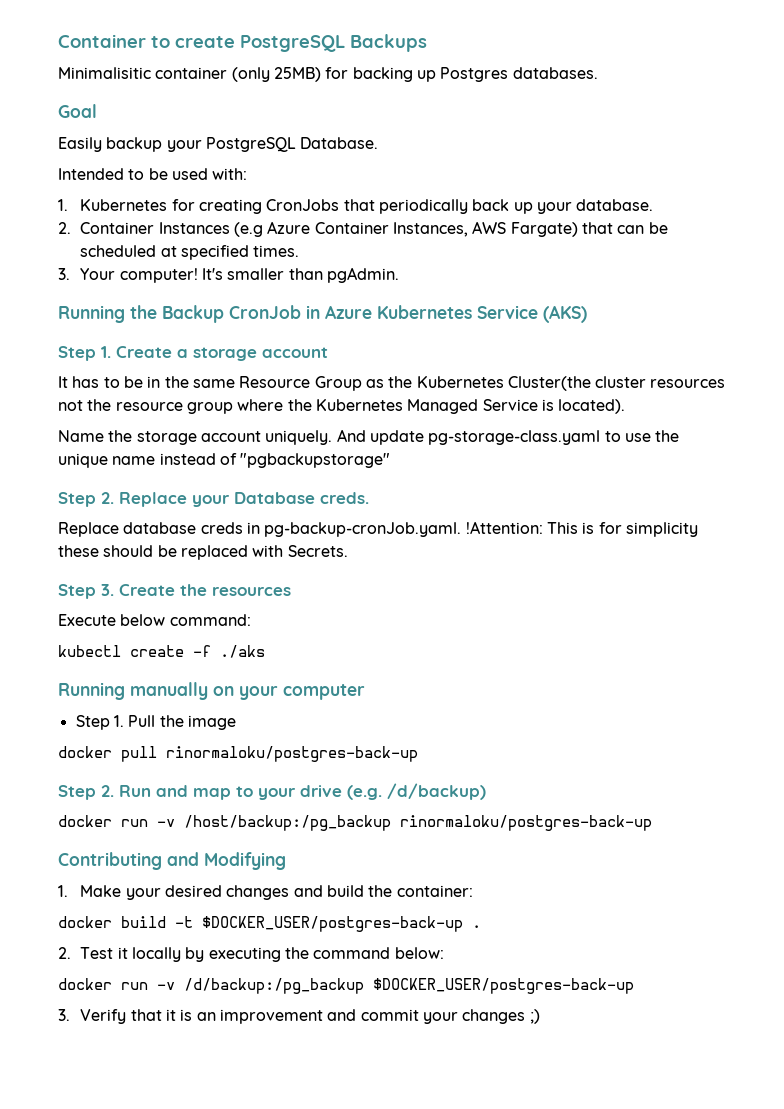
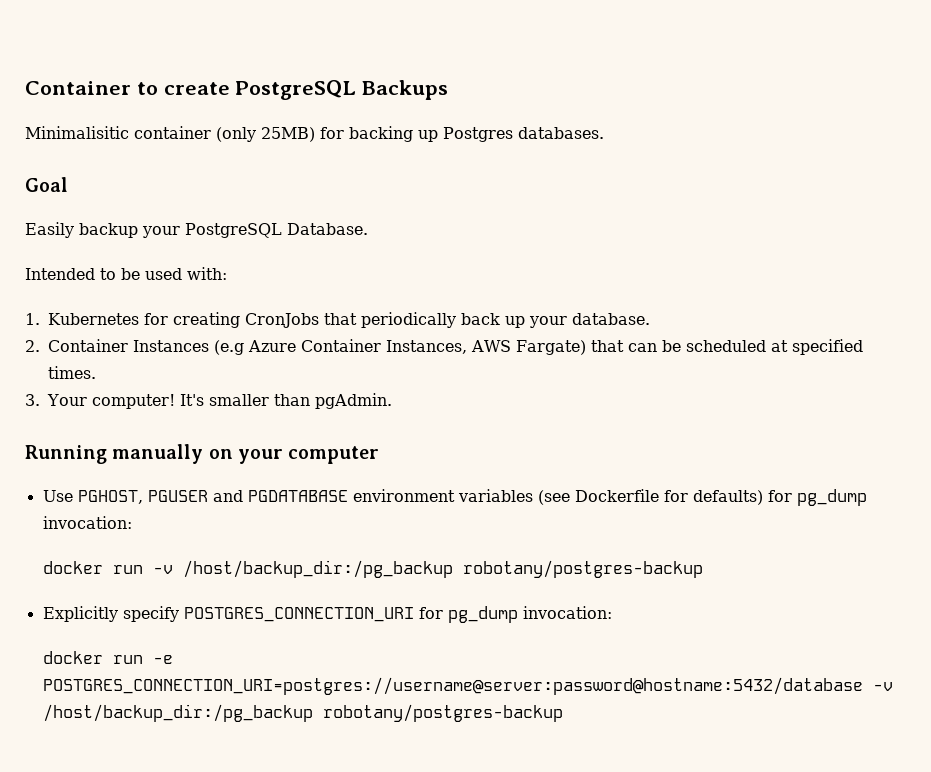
- Running the Backup CronJob in Azure Kubernetes Service (AKS)
- Step 1. Create a storage account
- It has to be in the same Resource Group as the Kubernetes Cluster(the cluster resources not the resource group where the Kubernetes Managed Service is located).
- Name the storage account uniquely. And update pg-storage-class.yaml to use the unique name instead of "pgbackupstorage"
- Step 2. Replace your Database creds.
- Replace database creds in pg-backup-cronJob.yaml. !Attention: This is for simplicity these should be replaced with Secrets.
- Step 3. Create the resources
- Execute below command:
- kubectl create -f ./aks
- Step 1. Pull the image
- docker pull rinormaloku/postgres-back-up
- Step 2. Run and map to your drive (e.g. /d/backup)
- docker run -v /host/backup:/pg_backup rinormaloku/postgres-back-up
- Contributing and Modifying
- 1. Make your desired changes and build the container:
- docker build -t $DOCKER_USER/postgres-back-up .
- 2. Test it locally by executing the command below:
- docker run -v /d/backup:/pg_backup $DOCKER_USER/postgres-back-up
- 3. Verify that it is an improvement and commit your changes ;)
+ Use PGHOST, PGUSER and PGDATABASE environment variables (see Dockerfile for defaults) for pg_dump invocation:
+ docker run -v /host/backup_dir:/pg_backup robotany/postgres-backup
+ Explicitly specify POSTGRES_CONNECTION_URI for pg_dump invocation:
+ docker run -e POSTGRES_CONNECTION_URI=postgres://username@server:password@hostname:5432/database -v /host/backup_dir:/pg_backup robotany/postgres-backup

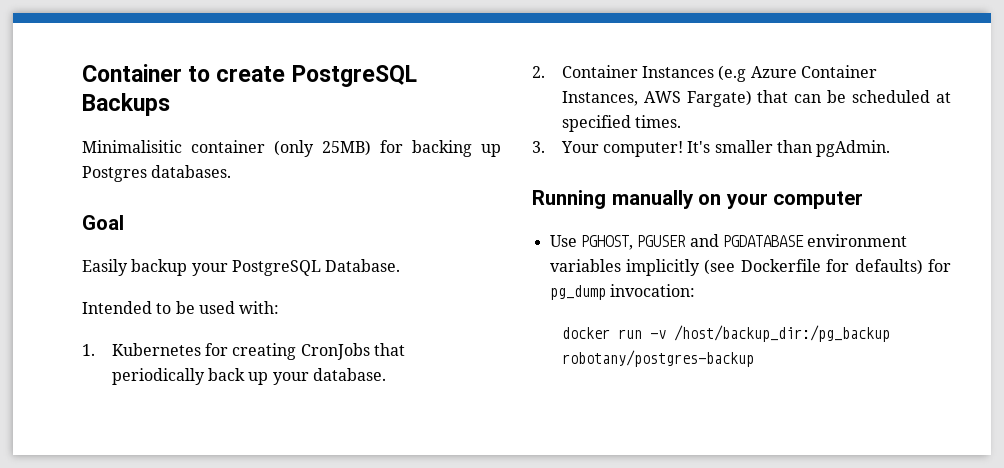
- Use PGHOST, PGUSER and PGDATABASE environment variables (see Dockerfile for defaults) for pg_dump invocation:
+ Use PGHOST, PGUSER and PGDATABASE environment variables implicitly (see Dockerfile for defaults) for pg_dump invocation:
- Explicitly specify POSTGRES_CONNECTION_URI for pg_dump invocation:
- docker run -e POSTGRES_CONNECTION_URI=postgres://username@server:password@hostname:5432/database -v /host/backup_dir:/pg_backup robotany/postgres-backup

